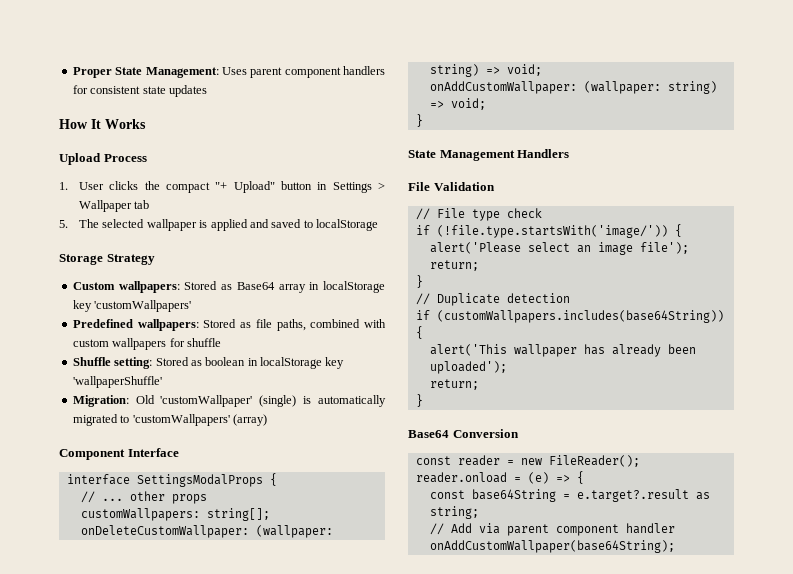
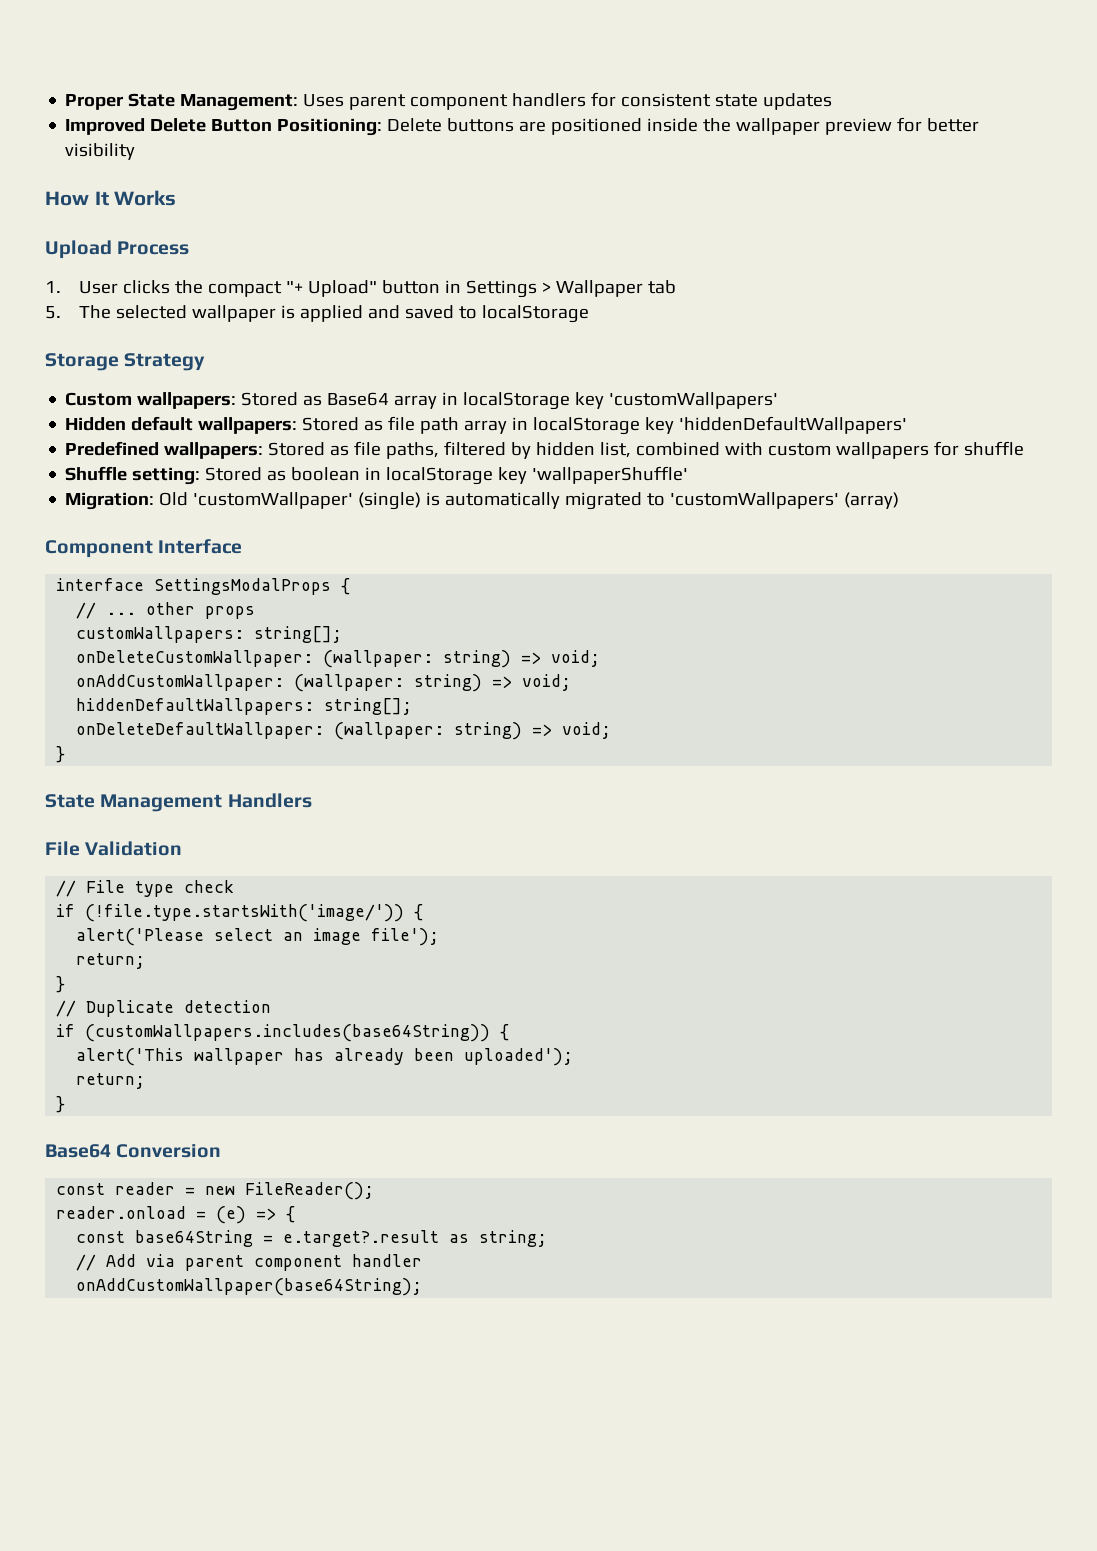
+ Improved Delete Button Positioning: Delete buttons are positioned inside the wallpaper preview for better visibility
+ Hidden default wallpapers: Stored as file path array in localStorage key 'hiddenDefaultWallpapers'
- Predefined wallpapers: Stored as file paths, combined with custom wallpapers for shuffle
+ Predefined wallpapers: Stored as file paths, filtered by hidden list, combined with custom wallpapers for shuffle
+ hiddenDefaultWallpapers: string[];
+ onDeleteDefaultWallpaper: (wallpaper: string) => void;

